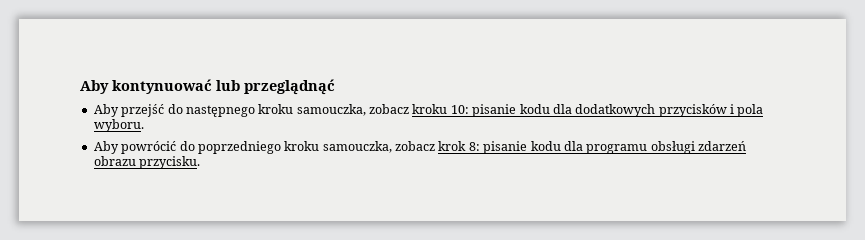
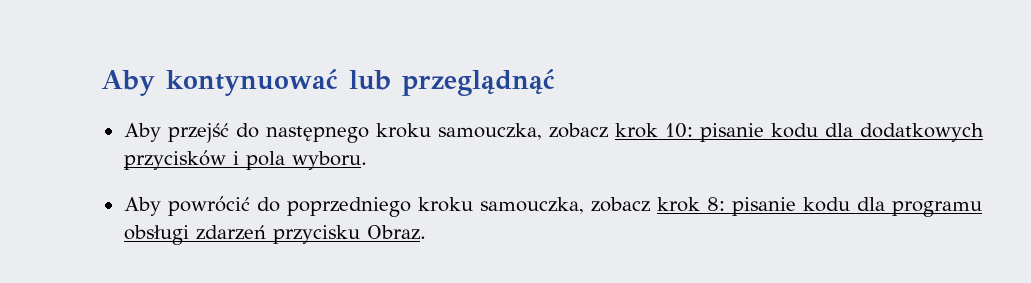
- Aby przejść do następnego kroku samouczka, zobacz kroku 10: pisanie kodu dla dodatkowych przycisków i pola wyboru.
+ Aby przejść do następnego kroku samouczka, zobacz krok 10: pisanie kodu dla dodatkowych przycisków i pola wyboru.
- Aby powrócić do poprzedniego kroku samouczka, zobacz krok 8: pisanie kodu dla programu obsługi zdarzeń obrazu przycisku.
+ Aby powrócić do poprzedniego kroku samouczka, zobacz krok 8: pisanie kodu dla programu obsługi zdarzeń przycisku Obraz.

